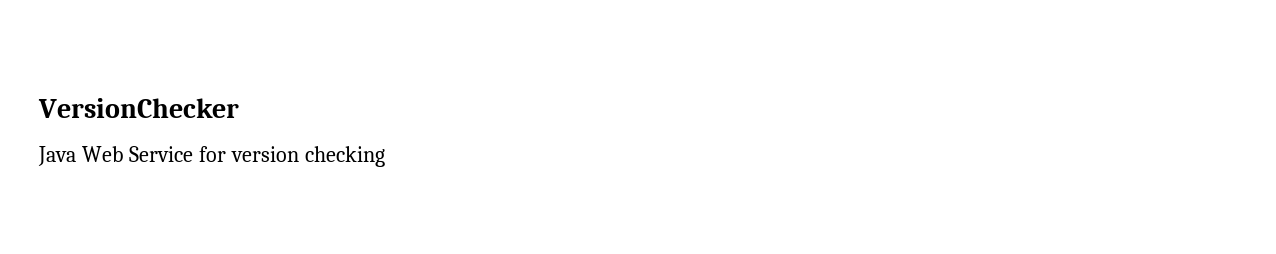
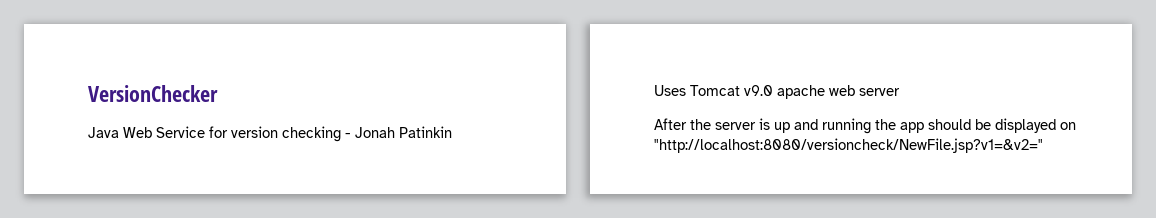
- Java Web Service for version checking
+ Java Web Service for version checking - Jonah Patinkin
+ Uses Tomcat v9.0 apache web server
+ After the server is up and running the app should be displayed on "http://localhost:8080/versioncheck/NewFile.jsp?v1=&v2="

